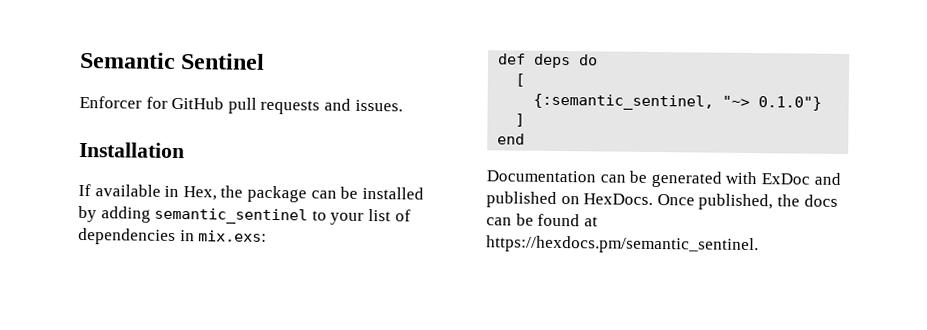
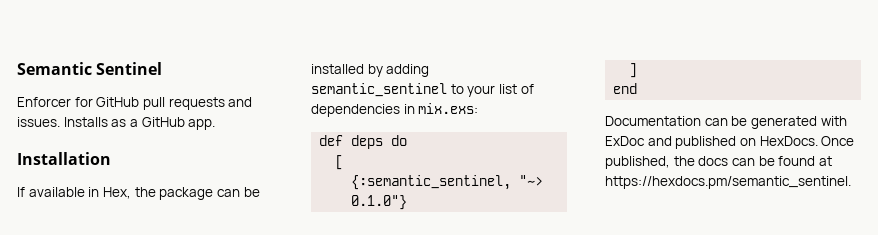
+ Installs as a GitHub app.

